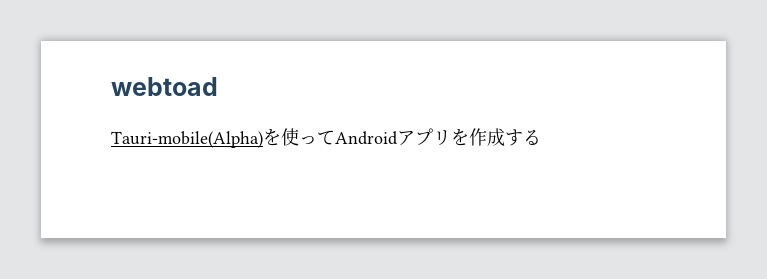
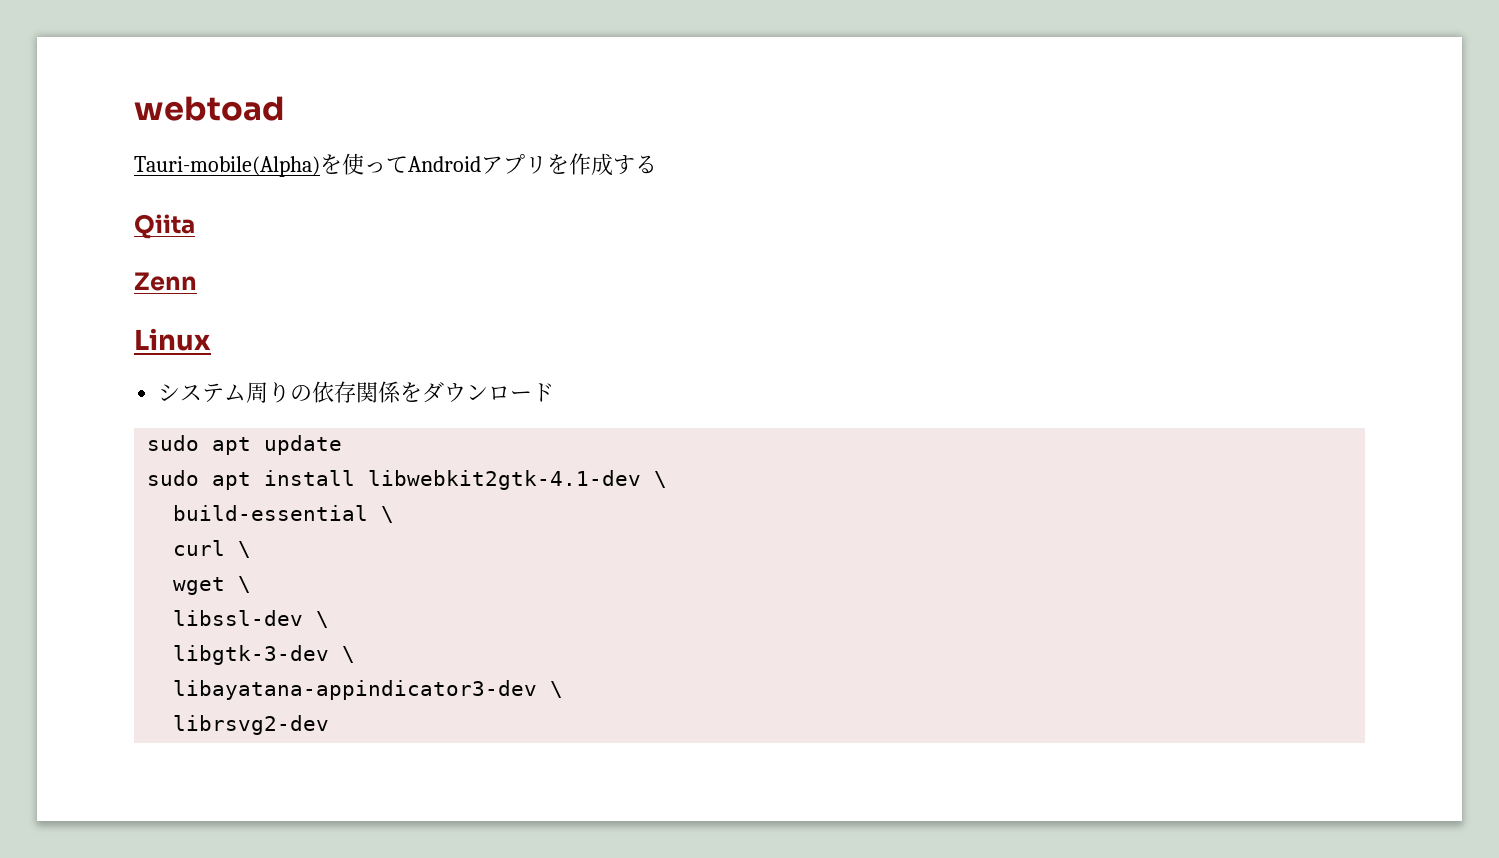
+ Qiita
+ Zenn
+ Linux
+ システム周りの依存関係をダウンロード
+ sudo apt update
+ sudo apt install libwebkit2gtk-4.1-dev \
+ build-essential \
+ curl \
+ wget \
+ libssl-dev \
+ libgtk-3-dev \
+ libayatana-appindicator3-dev \
+ librsvg2-dev

